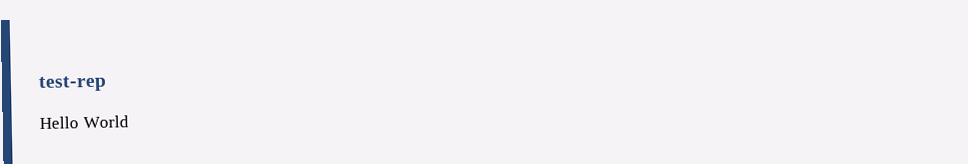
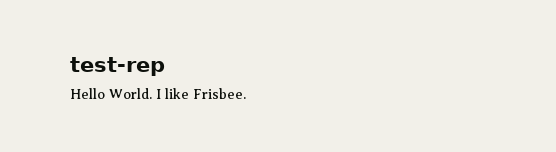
- Hello World
+ Hello World. I like Frisbee.

